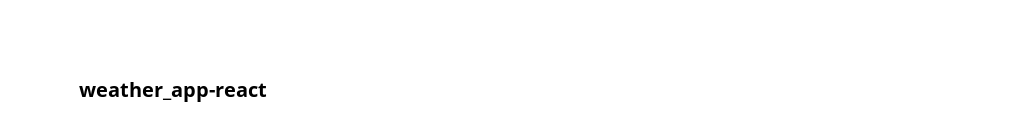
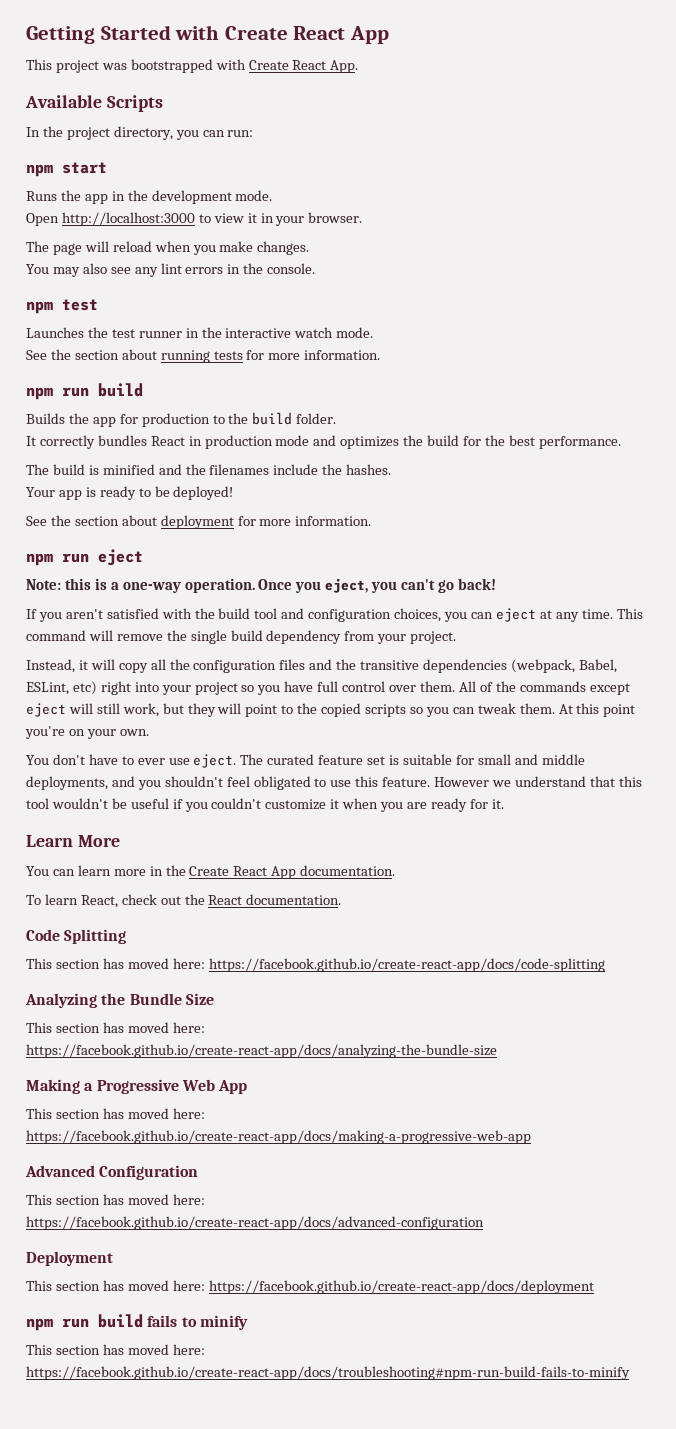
- weather_app-react
+ Getting Started with Create React App
+ This project was bootstrapped with Create React App.
+ Available Scripts
+ In the project directory, you can run:
+ npm start
+ Runs the app in the development mode.
+ Open http://localhost:3000 to view it in your browser.
+ The page will reload when you make changes.
+ You may also see any lint errors in the console.
+ npm test
+ Launches the test runner in the interactive watch mode.
+ See the section about running tests for more information.
+ npm run build
+ Builds the app for production to the build folder.
+ It correctly bundles React in production mode and optimizes the build for the best performance.
+ The build is minified and the filenames include the hashes.
+ Your app is ready to be deployed!
+ See the section about deployment for more information.
+ npm run eject
+ Note: this is a one-way operation. Once you eject, you can't go back!
+ If you aren't satisfied with the build tool and configuration choices, you can eject at any time. This command will remove the single build dependency from your project.
+ Instead, it will copy all the configuration files and the transitive dependencies (webpack, Babel, ESLint, etc) right into your project so you have full control over them. All of the commands except eject will still work, but they will point to the copied scripts so you can tweak them. At this point you're on your own.
+ You don't have to ever use eject. The curated feature set is suitable for small and middle deployments, and you shouldn't feel obligated to use this feature. However we understand that this tool wouldn't be useful if you couldn't customize it when you are ready for it.
+ Learn More
+ You can learn more in the Create React App documentation.
+ To learn React, check out the React documentation.
+ Code Splitting
+ This section has moved here: https://facebook.github.io/create-react-app/docs/code-splitting
+ Analyzing the Bundle Size
+ This section has moved here: https://facebook.github.io/create-react-app/docs/analyzing-the-bundle-size
+ Making a Progressive Web App
+ This section has moved here: https://facebook.github.io/create-react-app/docs/making-a-progressive-web-app
+ Advanced Configuration
+ This section has moved here: https://facebook.github.io/create-react-app/docs/advanced-configuration
+ Deployment
+ This section has moved here: https://facebook.github.io/create-react-app/docs/deployment
+ npm run build fails to minify
+ This section has moved here: https://facebook.github.io/create-react-app/docs/troubleshooting#npm-run-build-fails-to-minify

